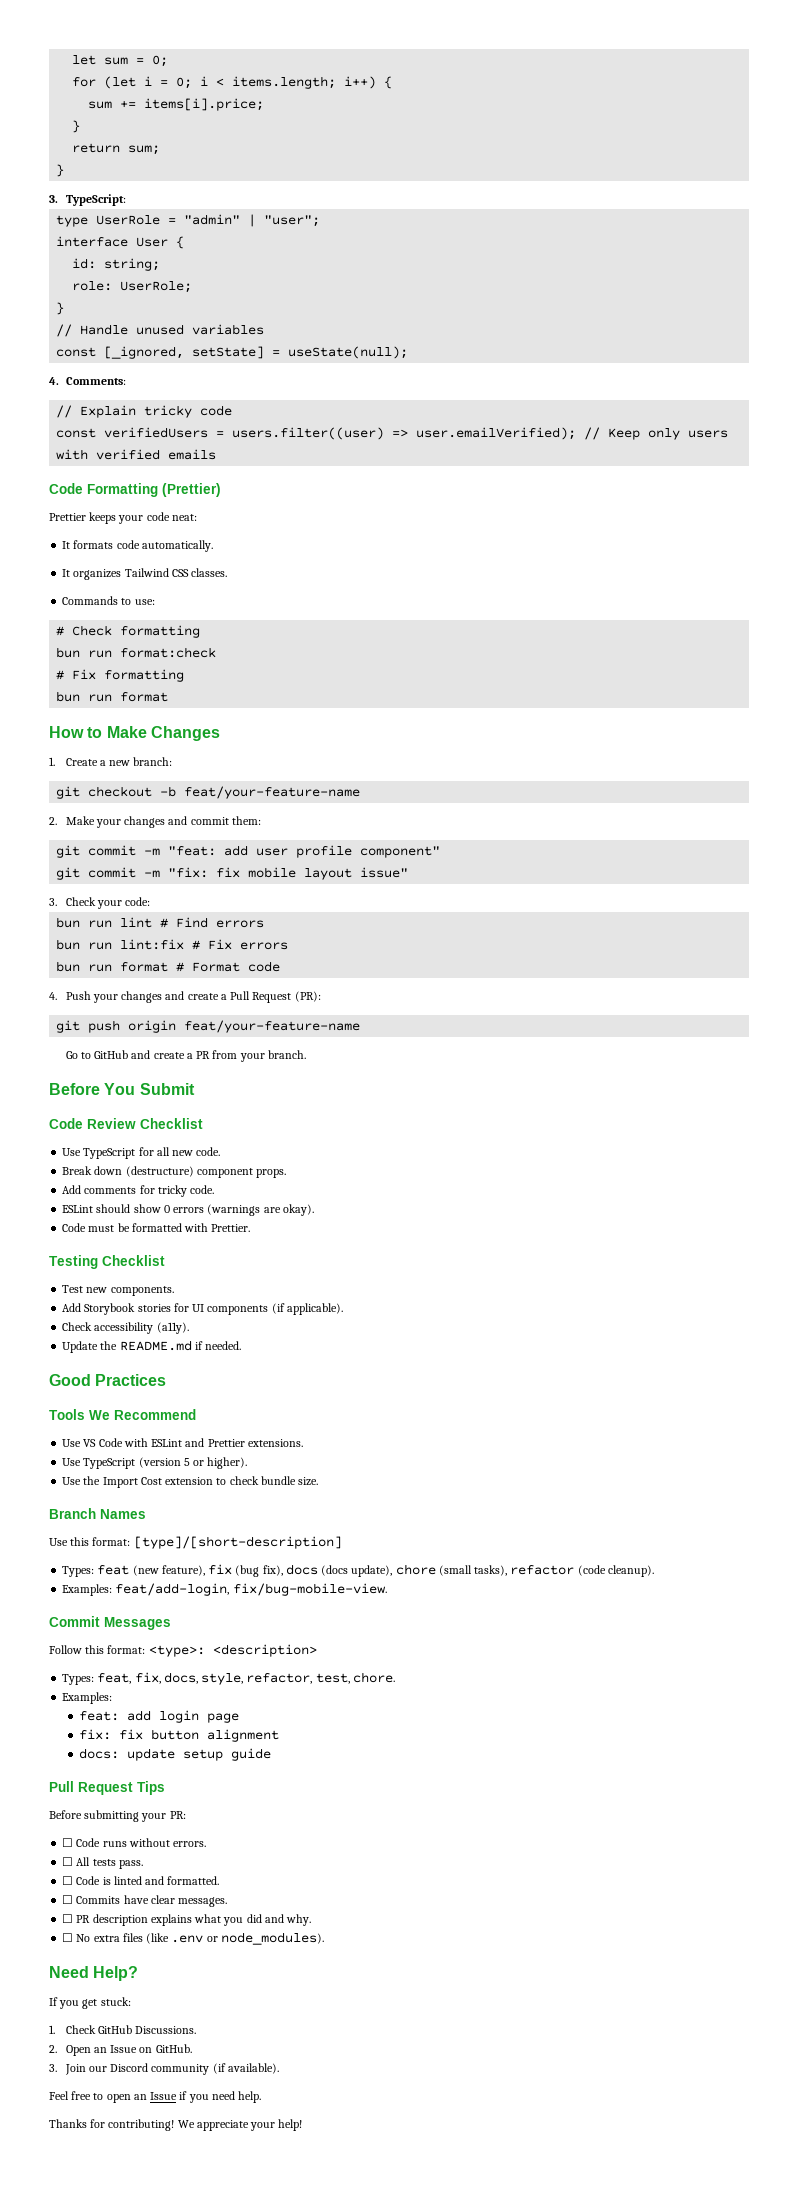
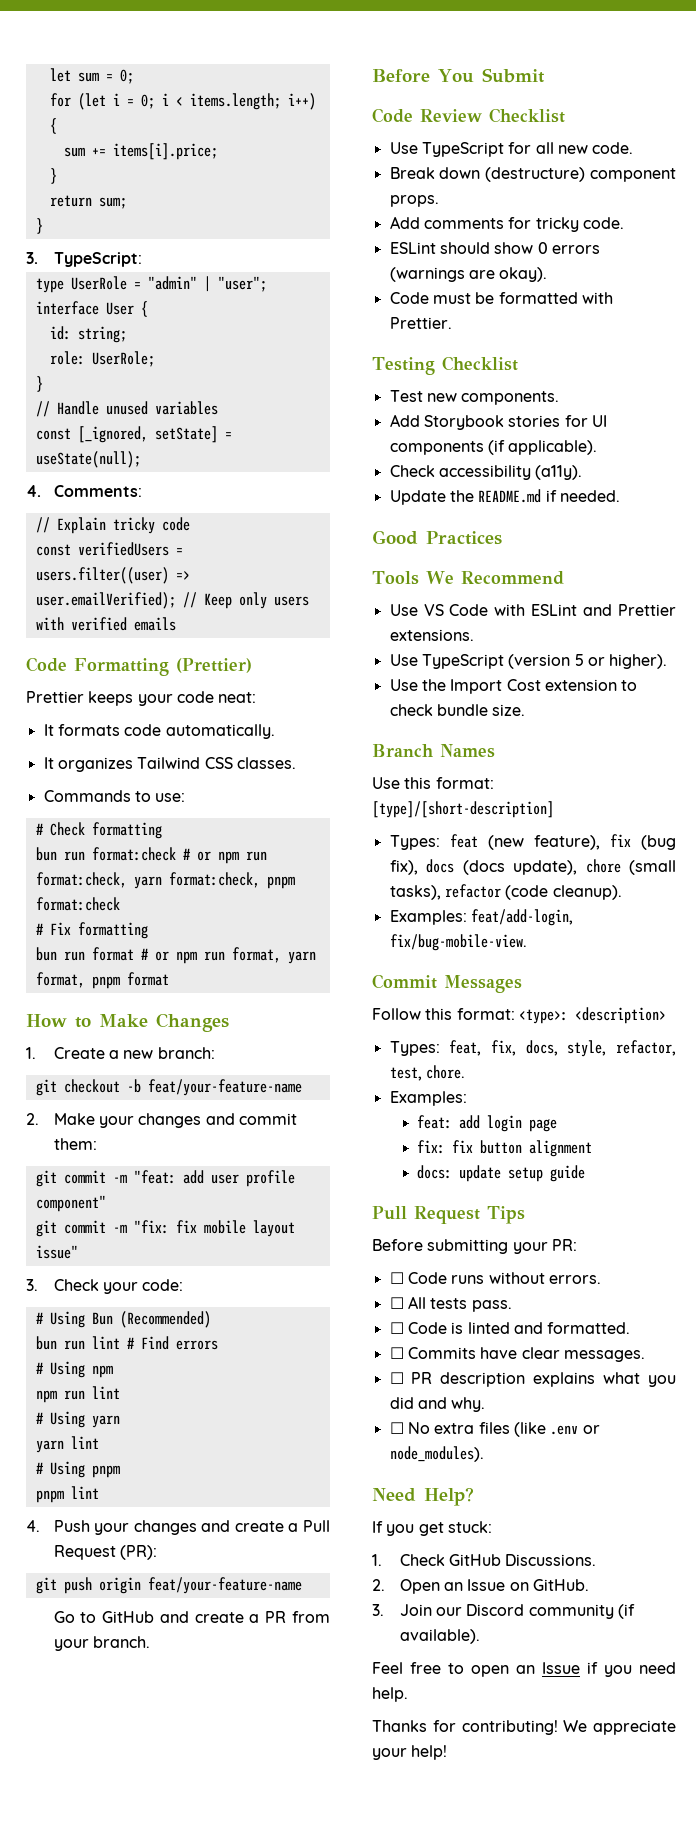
- bun run format:check
+ bun run format:check # or npm run format:check, yarn format:check, pnpm format:check
  # Fix formatting
- bun run format
+ bun run format # or npm run format, yarn format, pnpm format
+ # Using Bun (Recommended)
- bun run lint:fix # Fix errors
- bun run format # Format code
+ # Using npm
+ npm run lint
+ # Using yarn
+ yarn lint
+ # Using pnpm
+ pnpm lint

